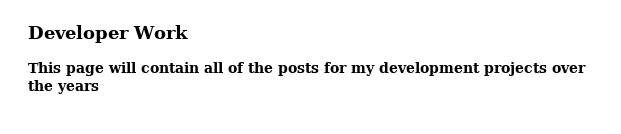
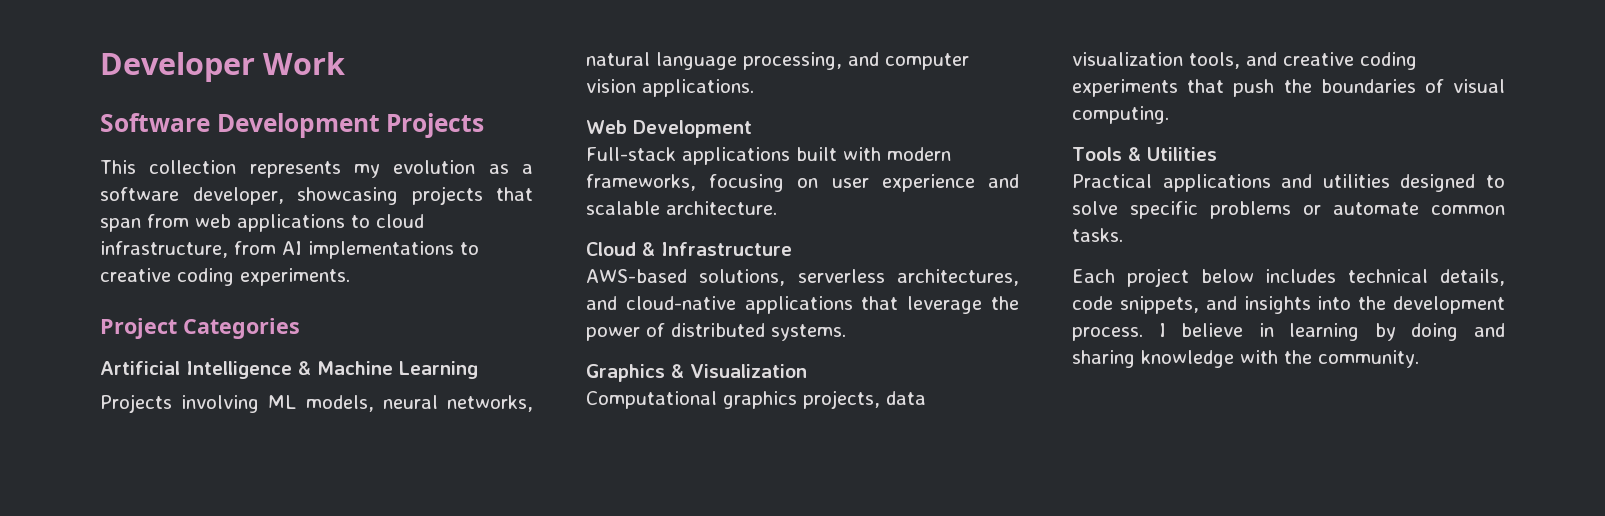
- This page will contain all of the posts for my development projects over the years
+ Software Development Projects
+ This collection represents my evolution as a software developer, showcasing projects that span from web applications to cloud infrastructure, from AI implementations to creative coding experiments.
+ Project Categories
+ Artificial Intelligence & Machine Learning
+ Projects involving ML models, neural networks, natural language processing, and computer vision applications.
+ Web Development
+ Full-stack applications built with modern frameworks, focusing on user experience and scalable architecture.
+ Cloud & Infrastructure
+ AWS-based solutions, serverless architectures, and cloud-native applications that leverage the power of distributed systems.
+ Graphics & Visualization
+ Computational graphics projects, data visualization tools, and creative coding experiments that push the boundaries of visual computing.
+ Tools & Utilities
+ Practical applications and utilities designed to solve specific problems or automate common tasks.
+ Each project below includes technical details, code snippets, and insights into the development process. I believe in learning by doing and sharing knowledge with the community.

